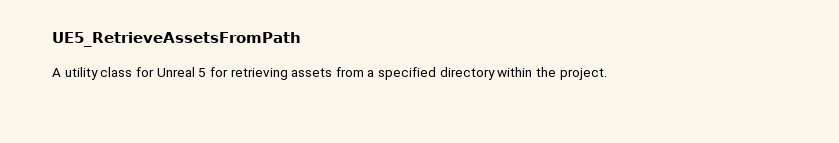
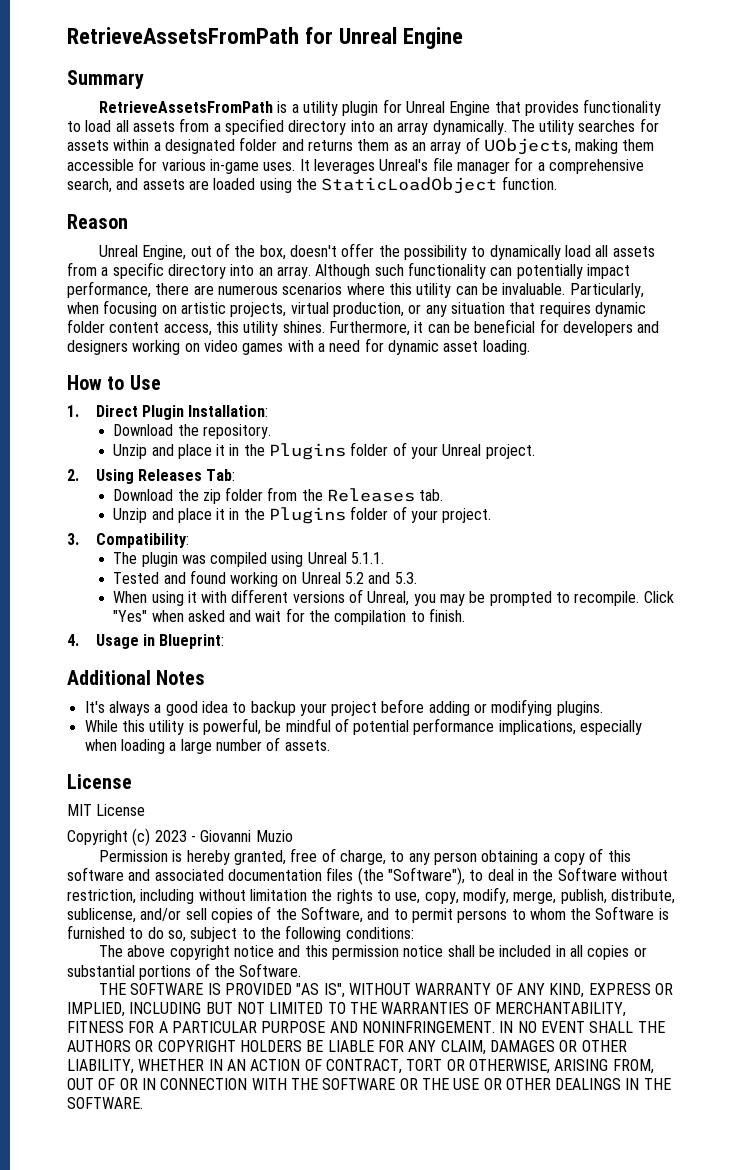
- UE5_RetrieveAssetsFromPath
- A utility class for Unreal 5 for retrieving assets from a specified directory within the project.
+ RetrieveAssetsFromPath for Unreal Engine
+ Summary
+ RetrieveAssetsFromPath is a utility plugin for Unreal Engine that provides functionality to load all assets from a specified directory into an array dynamically. The utility searches for assets within a designated folder and returns them as an array of UObjects, making them accessible for various in-game uses. It leverages Unreal's file manager for a comprehensive search, and assets are loaded using the StaticLoadObject function.
+ Reason
+ Unreal Engine, out of the box, doesn't offer the possibility to dynamically load all assets from a specific directory into an array. Although such functionality can potentially impact performance, there are numerous scenarios where this utility can be invaluable. Particularly, when focusing on artistic projects, virtual production, or any situation that requires dynamic folder content access, this utility shines. Furthermore, it can be beneficial for developers and designers working on video games with a need for dynamic asset loading.
+ How to Use
+ 1. Direct Plugin Installation:
+ Download the repository.
+ Unzip and place it in the Plugins folder of your Unreal project.
+ 2. Using Releases Tab:
+ Download the zip folder from the Releases tab.
+ Unzip and place it in the Plugins folder of your project.
+ 3. Compatibility:
+ The plugin was compiled using Unreal 5.1.1.
+ Tested and found working on Unreal 5.2 and 5.3.
+ When using it with different versions of Unreal, you may be prompted to recompile. Click "Yes" when asked and wait for the compilation to finish.
+ 4. Usage in Blueprint:
+ Additional Notes
+ It's always a good idea to backup your project before adding or modifying plugins.
+ While this utility is powerful, be mindful of potential performance implications, especially when loading a large number of assets.
+ License
+ MIT License
+ Copyright (c) 2023 - Giovanni Muzio
+ Permission is hereby granted, free of charge, to any person obtaining a copy of this software and associated documentation files (the "Software"), to deal in the Software without restriction, including without limitation the rights to use, copy, modify, merge, publish, distribute, sublicense, and/or sell copies of the Software, and to permit persons to whom the Software is furnished to do so, subject to the following conditions:
+ The above copyright notice and this permission notice shall be included in all copies or substantial portions of the Software.
+ THE SOFTWARE IS PROVIDED "AS IS", WITHOUT WARRANTY OF ANY KIND, EXPRESS OR IMPLIED, INCLUDING BUT NOT LIMITED TO THE WARRANTIES OF MERCHANTABILITY, FITNESS FOR A PARTICULAR PURPOSE AND NONINFRINGEMENT. IN NO EVENT SHALL THE AUTHORS OR COPYRIGHT HOLDERS BE LIABLE FOR ANY CLAIM, DAMAGES OR OTHER LIABILITY, WHETHER IN AN ACTION OF CONTRACT, TORT OR OTHERWISE, ARISING FROM, OUT OF OR IN CONNECTION WITH THE SOFTWARE OR THE USE OR OTHER DEALINGS IN THE SOFTWARE.

